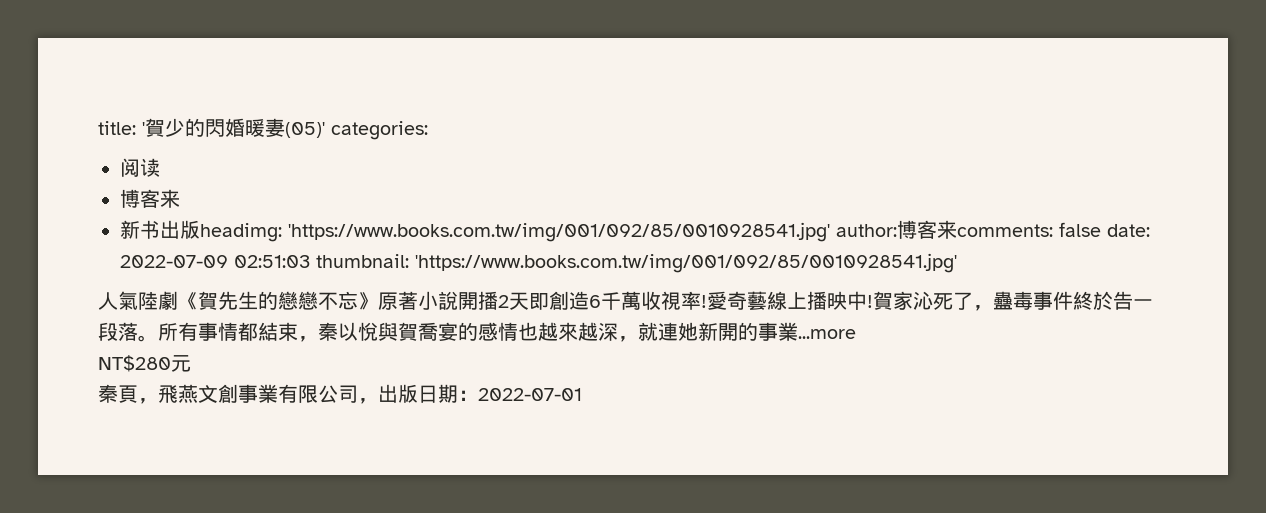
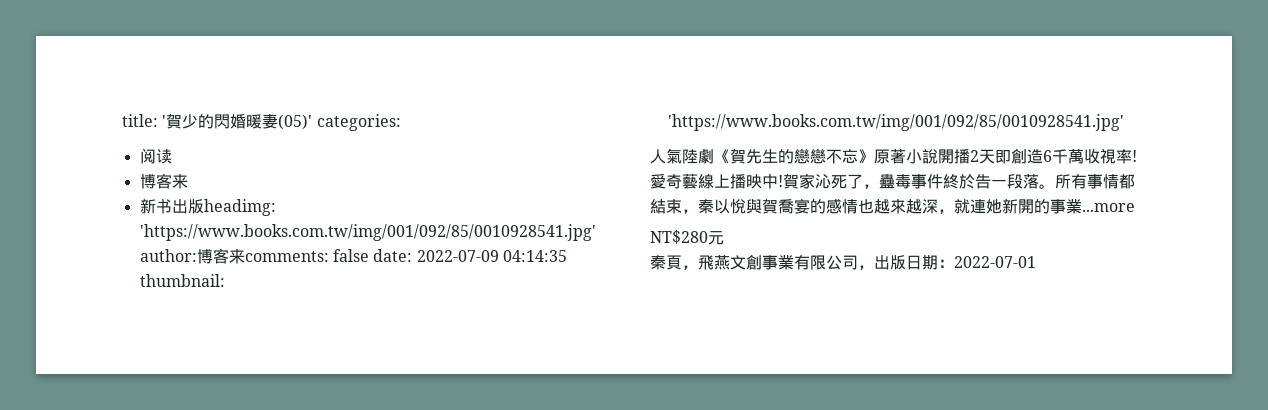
- 新书出版headimg: 'https://www.books.com.tw/img/001/092/85/0010928541.jpg' author:博客来comments: false date: 2022-07-09 02:51:03 thumbnail: 'https://www.books.com.tw/img/001/092/85/0010928541.jpg'
+ 新书出版headimg: 'https://www.books.com.tw/img/001/092/85/0010928541.jpg' author:博客来comments: false date: 2022-07-09 04:14:35 thumbnail: 'https://www.books.com.tw/img/001/092/85/0010928541.jpg'

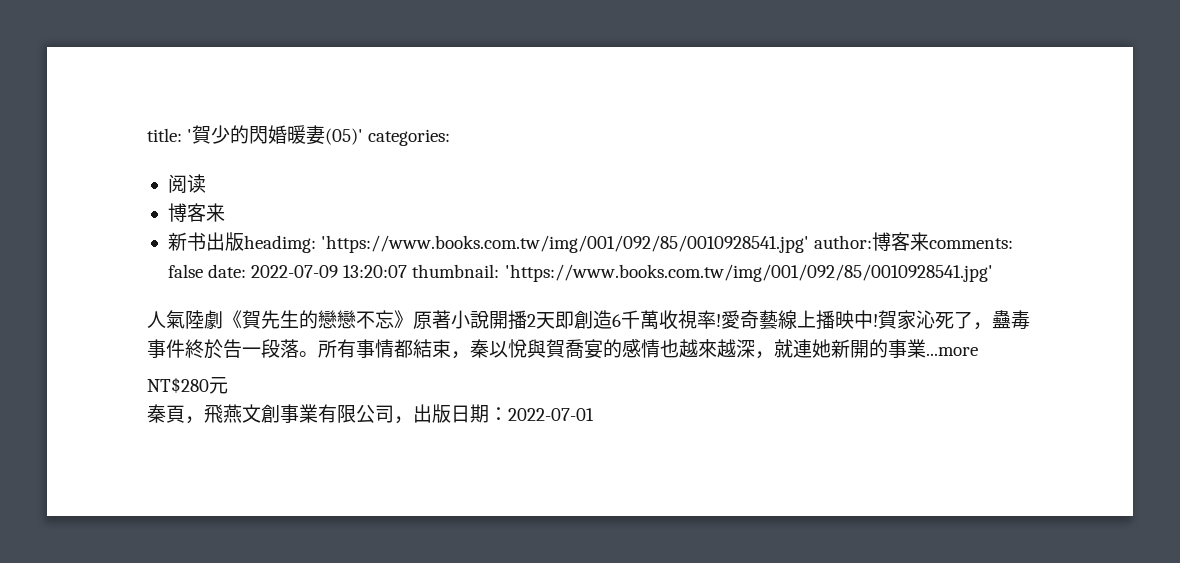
- 新书出版headimg: 'https://www.books.com.tw/img/001/092/85/0010928541.jpg' author:博客来comments: false date: 2022-07-09 04:14:35 thumbnail: 'https://www.books.com.tw/img/001/092/85/0010928541.jpg'
+ 新书出版headimg: 'https://www.books.com.tw/img/001/092/85/0010928541.jpg' author:博客来comments: false date: 2022-07-09 13:20:07 thumbnail: 'https://www.books.com.tw/img/001/092/85/0010928541.jpg'

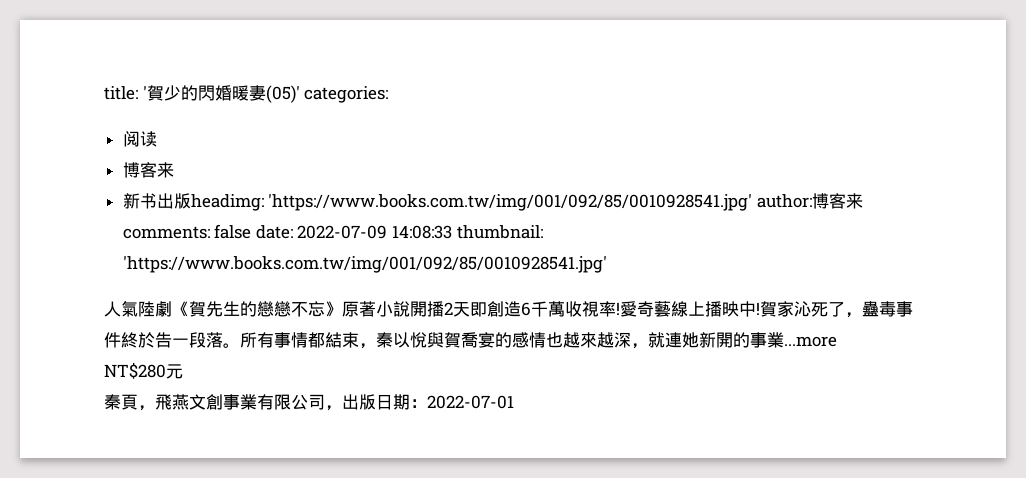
- 新书出版headimg: 'https://www.books.com.tw/img/001/092/85/0010928541.jpg' author:博客来comments: false date: 2022-07-09 13:20:07 thumbnail: 'https://www.books.com.tw/img/001/092/85/0010928541.jpg'
+ 新书出版headimg: 'https://www.books.com.tw/img/001/092/85/0010928541.jpg' author:博客来comments: false date: 2022-07-09 14:08:33 thumbnail: 'https://www.books.com.tw/img/001/092/85/0010928541.jpg'

